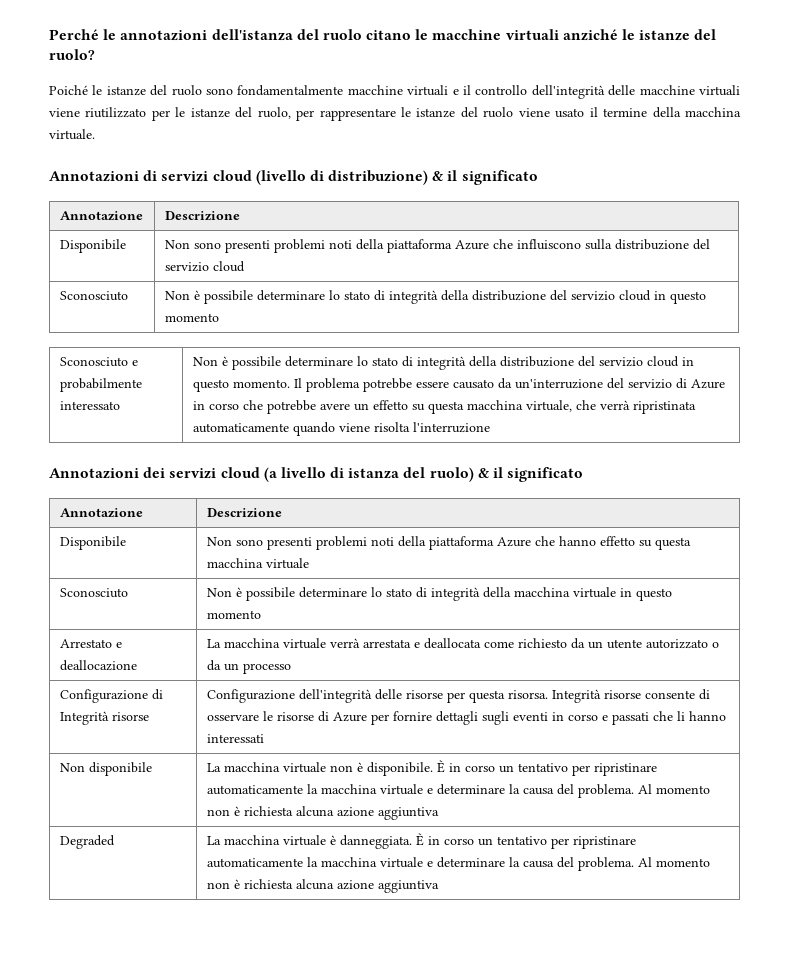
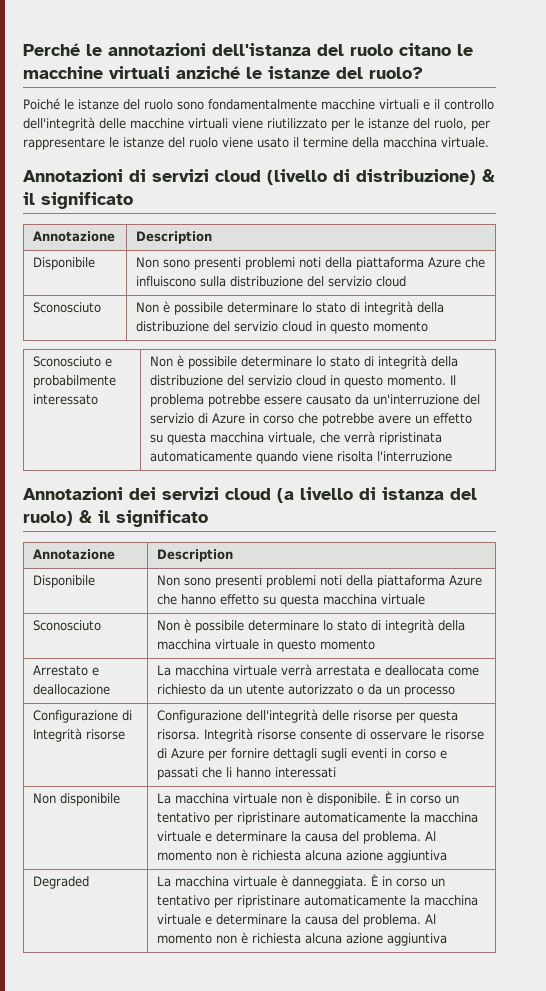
  Annotazioni di servizi cloud (livello di distribuzione) & il significato
- Annotazione | Descrizione
+ Annotazione | Description
  Annotazioni dei servizi cloud (a livello di istanza del ruolo) & il significato
- Annotazione | Descrizione
+ Annotazione | Description

